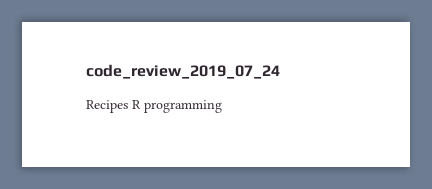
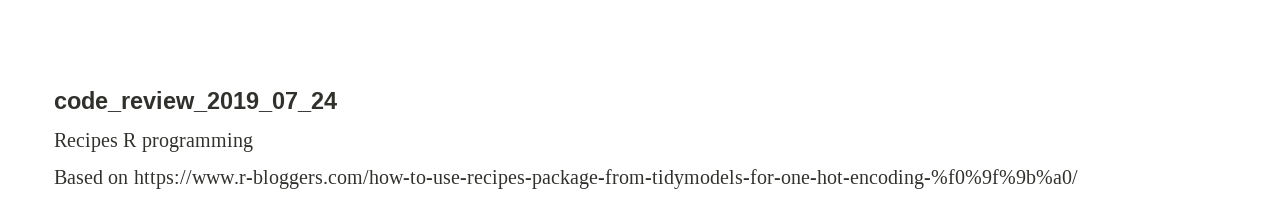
+ Based on https://www.r-bloggers.com/how-to-use-recipes-package-from-tidymodels-for-one-hot-encoding-%f0%9f%9b%a0/

